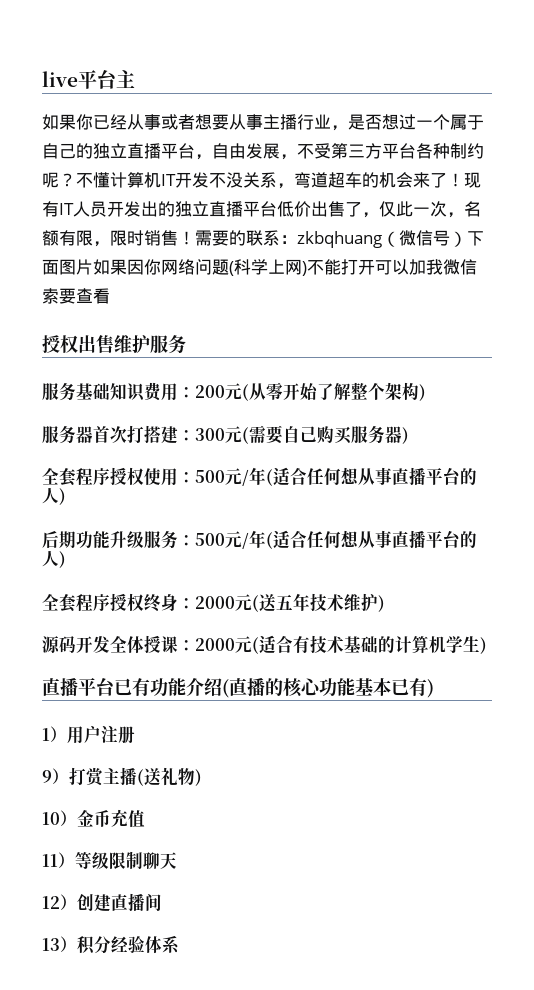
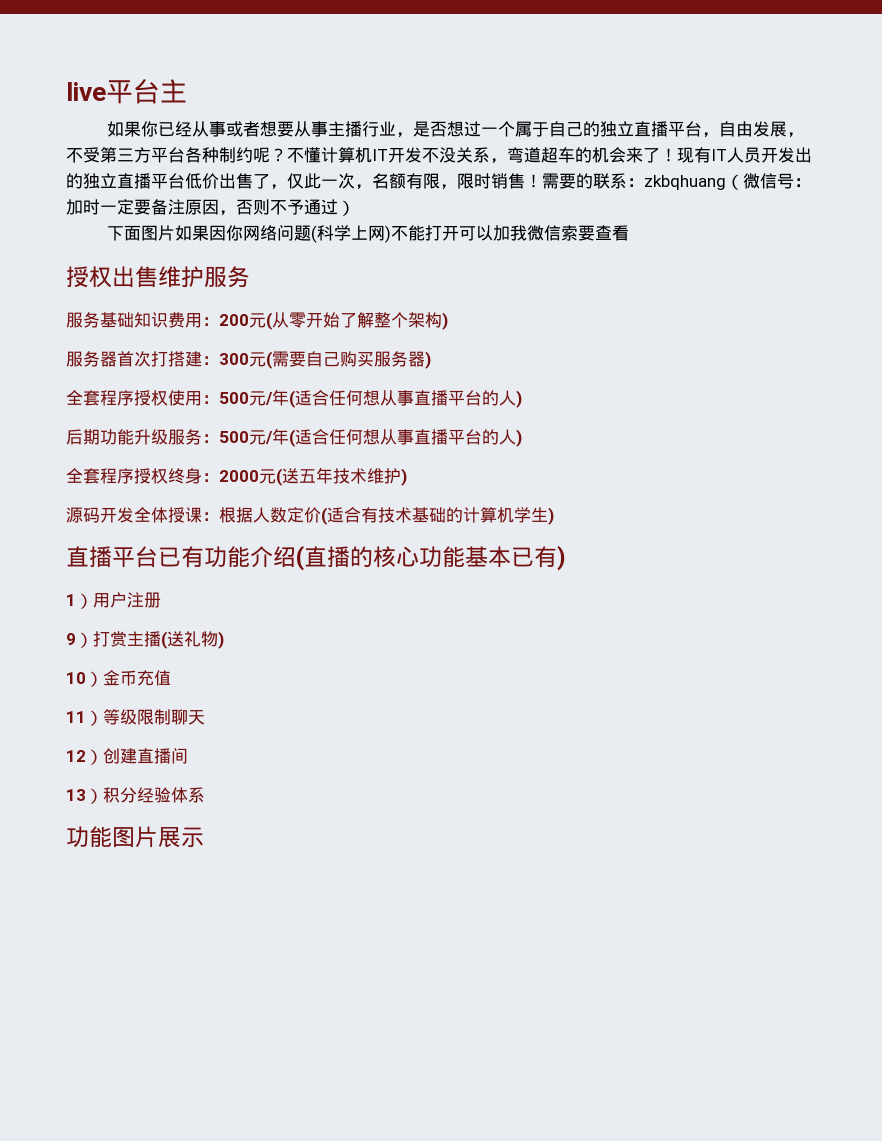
- 需要的联系：zkbqhuang（微信号）下面图片如果因你网络问题(科学上网)不能打开可以加我微信索要查看
+ 需要的联系：zkbqhuang（微信号：加时一定要备注原因，否则不予通过）
+ 下面图片如果因你网络问题(科学上网)不能打开可以加我微信索要查看
- 源码开发全体授课：2000元(适合有技术基础的计算机学生)
+ 源码开发全体授课：根据人数定价(适合有技术基础的计算机学生)
+ 功能图片展示

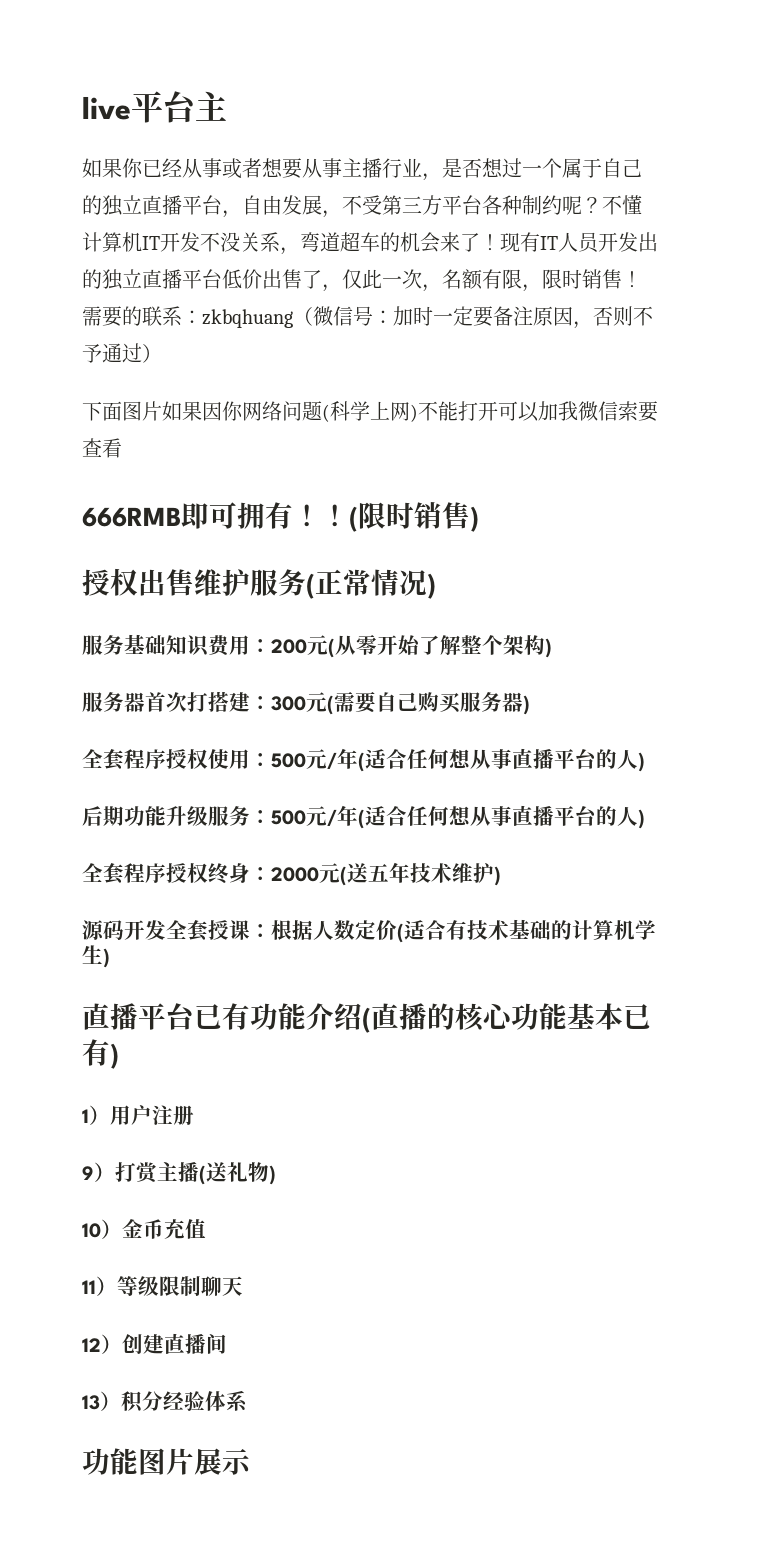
+ 666RMB即可拥有！！(限时销售)
- 授权出售维护服务
+ 授权出售维护服务(正常情况)
- 源码开发全体授课：根据人数定价(适合有技术基础的计算机学生)
+ 源码开发全套授课：根据人数定价(适合有技术基础的计算机学生)

